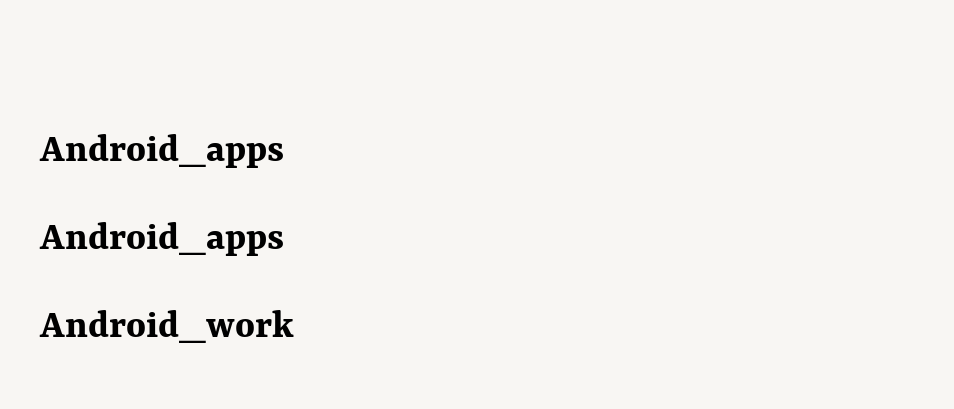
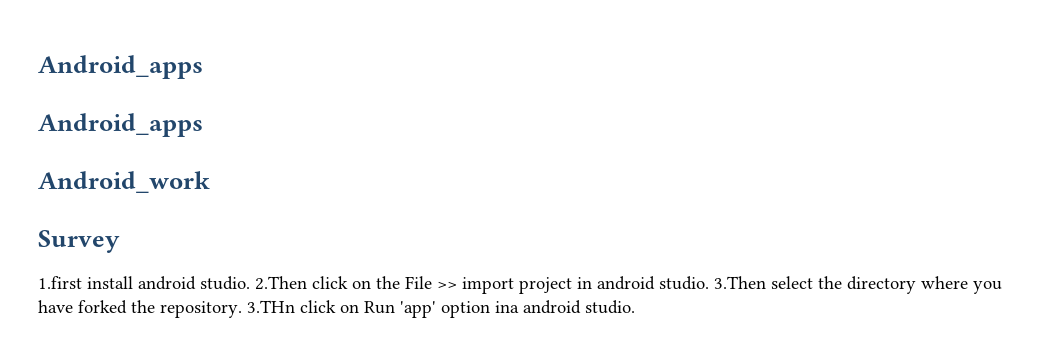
+ Survey
+ 1.first install android studio. 2.Then click on the File >> import project in android studio. 3.Then select the directory where you have forked the repository. 3.THn click on Run 'app' option ina android studio.

